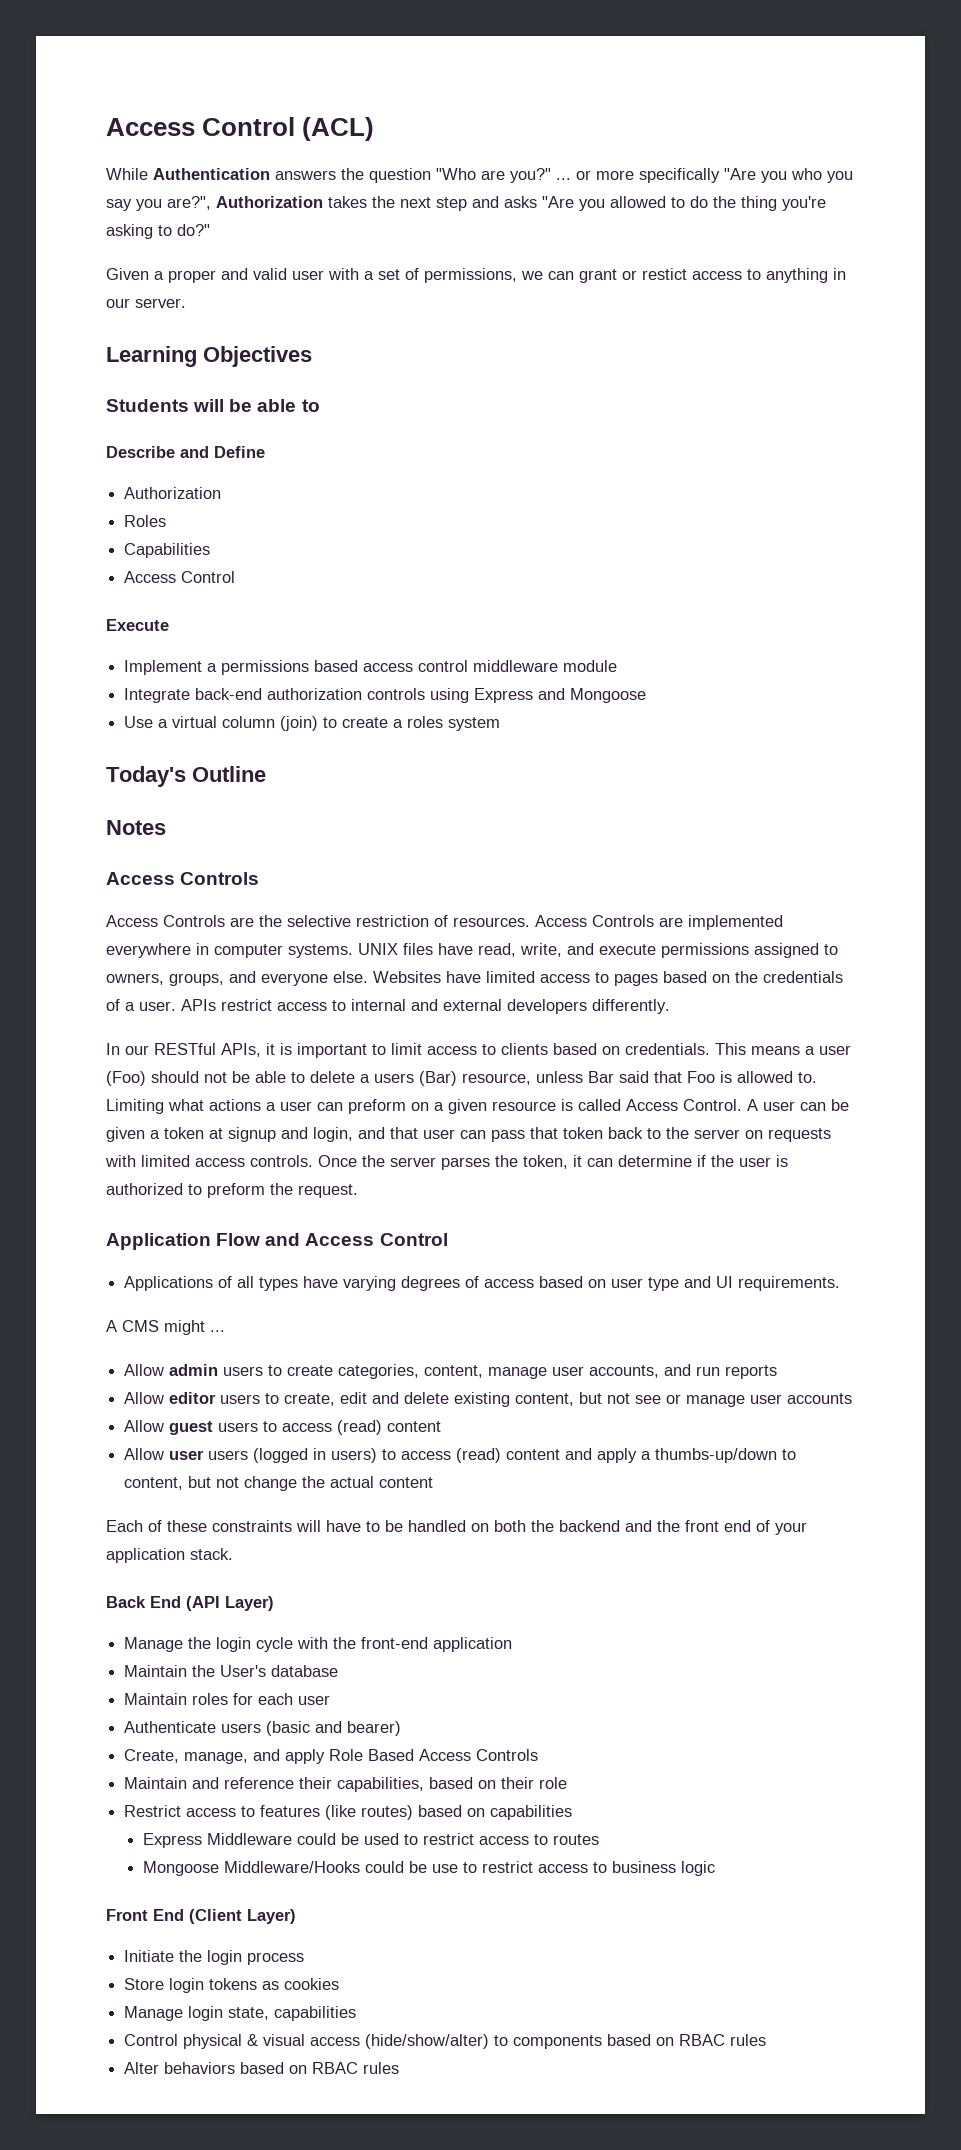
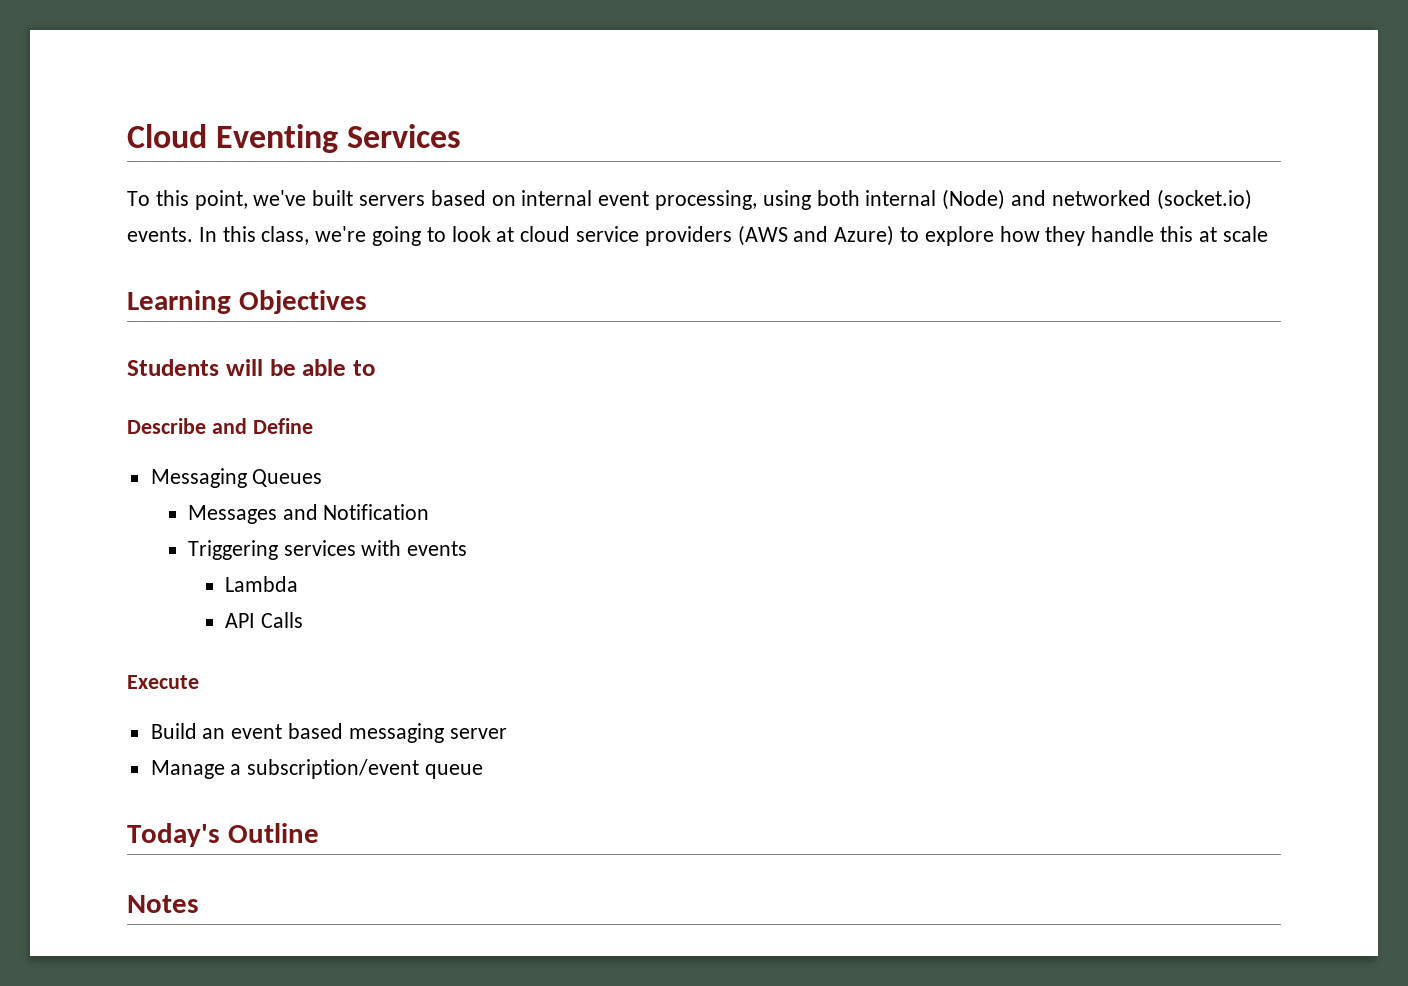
- Access Control (ACL)
- While Authentication answers the question "Who are you?" ... or more specifically "Are you who you say you are?", Authorization takes the next step and asks "Are you allowed to do the thing you're asking to do?"
- Given a proper and valid user with a set of permissions, we can grant or restict access to anything in our server.
+ Cloud Eventing Services
+ To this point, we've built servers based on internal event processing, using both internal (Node) and networked (socket.io) events. In this class, we're going to look at cloud service providers (AWS and Azure) to explore how they handle this at scale
  Describe and Define
- Authorization
- Roles
- Capabilities
- Access Control
+ Messaging Queues
+ Messages and Notification
+ Triggering services with events
+ Lambda
+ API Calls
  Execute
- Implement a permissions based access control middleware module
- Integrate back-end authorization controls using Express and Mongoose
- Use a virtual column (join) to create a roles system
+ Build an event based messaging server
+ Manage a subscription/event queue
  Today's Outline
  Notes
- Access Controls
- Access Controls are the selective restriction of resources. Access Controls are implemented everywhere in computer systems. UNIX files have read, write, and execute permissions assigned to owners, groups, and everyone else. Websites have limited access to pages based on the credentials of a user. APIs restrict access to internal and external developers differently.
- In our RESTful APIs, it is important to limit access to clients based on credentials. This means a user (Foo) should not be able to delete a users (Bar) resource, unless Bar said that Foo is allowed to. Limiting what actions a user can preform on a given resource is called Access Control. A user can be given a token at signup and login, and that user can pass that token back to the server on requests with limited access controls. Once the server parses the token, it can determine if the user is authorized to preform the request.
- Application Flow and Access Control
- Applications of all types have varying degrees of access based on user type and UI requirements.
- A CMS might ...
- Allow admin users to create categories, content, manage user accounts, and run reports
- Allow editor users to create, edit and delete existing content, but not see or manage user accounts
- Allow guest users to access (read) content
- Allow user users (logged in users) to access (read) content and apply a thumbs-up/down to content, but not change the actual content
- Each of these constraints will have to be handled on both the backend and the front end of your application stack.
- Back End (API Layer)
- Manage the login cycle with the front-end application
- Maintain the User's database
- Maintain roles for each user
- Authenticate users (basic and bearer)
- Create, manage, and apply Role Based Access Controls
- Maintain and reference their capabilities, based on their role
- Restrict access to features (like routes) based on capabilities
- Express Middleware could be used to restrict access to routes
- Mongoose Middleware/Hooks could be use to restrict access to business logic
- Front End (Client Layer)
- Initiate the login process
- Store login tokens as cookies
- Manage login state, capabilities
- Control physical & visual access (hide/show/alter) to components based on RBAC rules
- Alter behaviors based on RBAC rules

